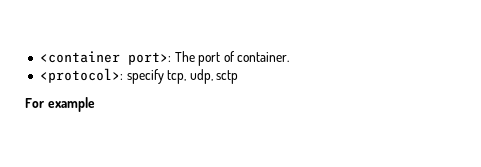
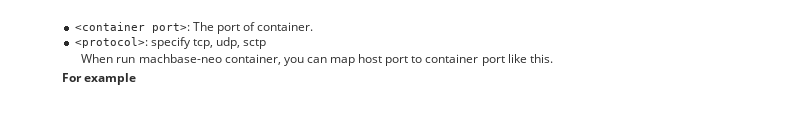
+ When run machbase-neo container, you can map host port to container port like this.

